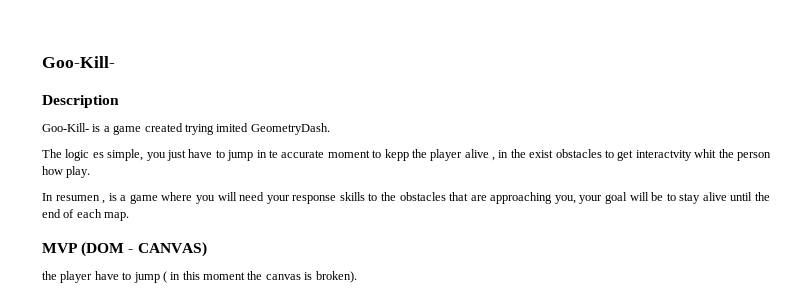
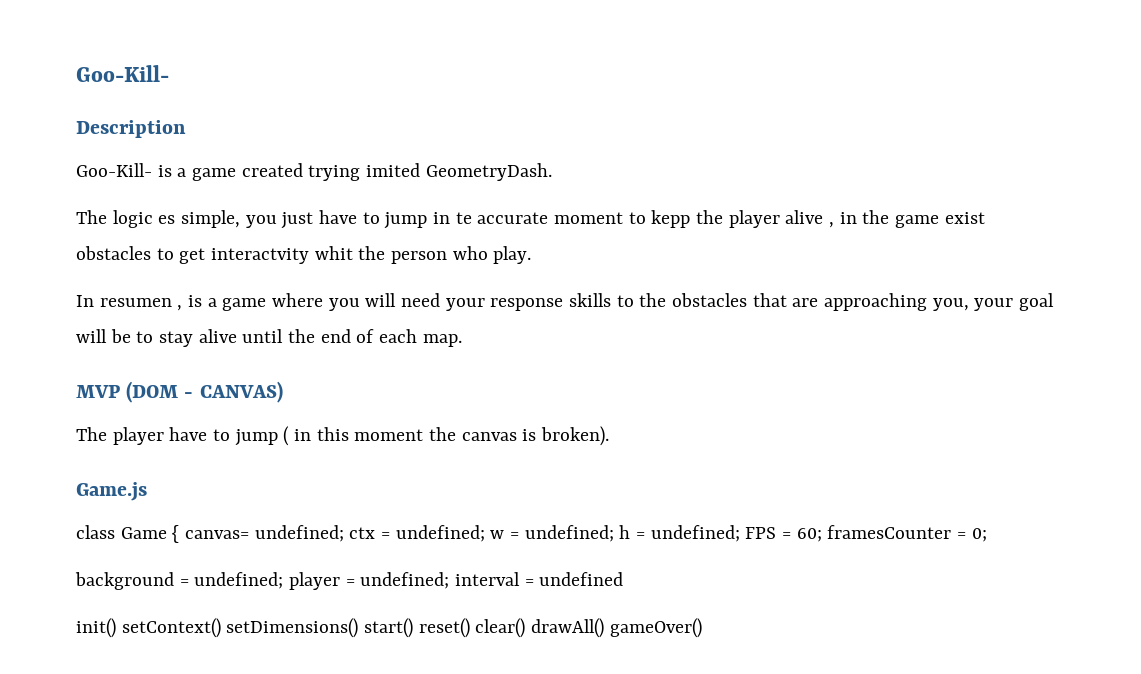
- The logic es simple, you just have to jump in te accurate moment to kepp the player alive , in the exist obstacles to get interactvity whit the person how play.
+ The logic es simple, you just have to jump in te accurate moment to kepp the player alive , in the game exist obstacles to get interactvity whit the person who play.
- the player have to jump ( in this moment the canvas is broken).
+ The player have to jump ( in this moment the canvas is broken).
+ Game.js
+ class Game { canvas= undefined; ctx = undefined; w = undefined; h = undefined; FPS = 60; framesCounter = 0;
+ background = undefined; player = undefined; interval = undefined
+ init() setContext() setDimensions() start() reset() clear() drawAll() gameOver()

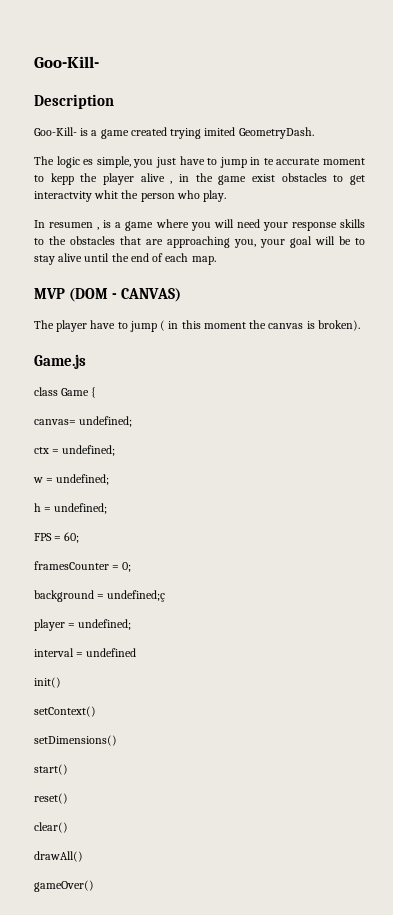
- class Game { canvas= undefined; ctx = undefined; w = undefined; h = undefined; FPS = 60; framesCounter = 0;
+ class Game {
+ canvas= undefined;
+ ctx = undefined;
+ w = undefined;
+ h = undefined;
+ FPS = 60;
+ framesCounter = 0;
- background = undefined; player = undefined; interval = undefined
+ background = undefined;ç
+ player = undefined;
+ interval = undefined
- init() setContext() setDimensions() start() reset() clear() drawAll() gameOver()
+ init()
+ setContext()
+ setDimensions()
+ start()
+ reset()
+ clear()
+ drawAll()
+ gameOver()

